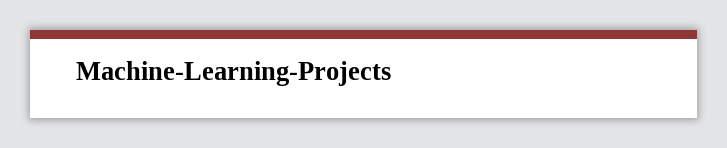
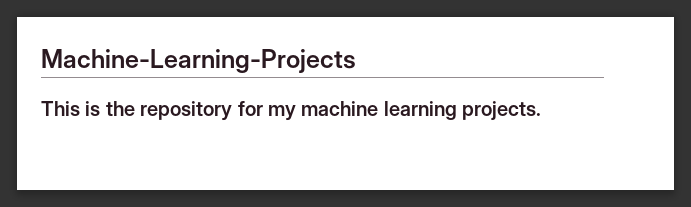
+ This is the repository for my machine learning projects.

